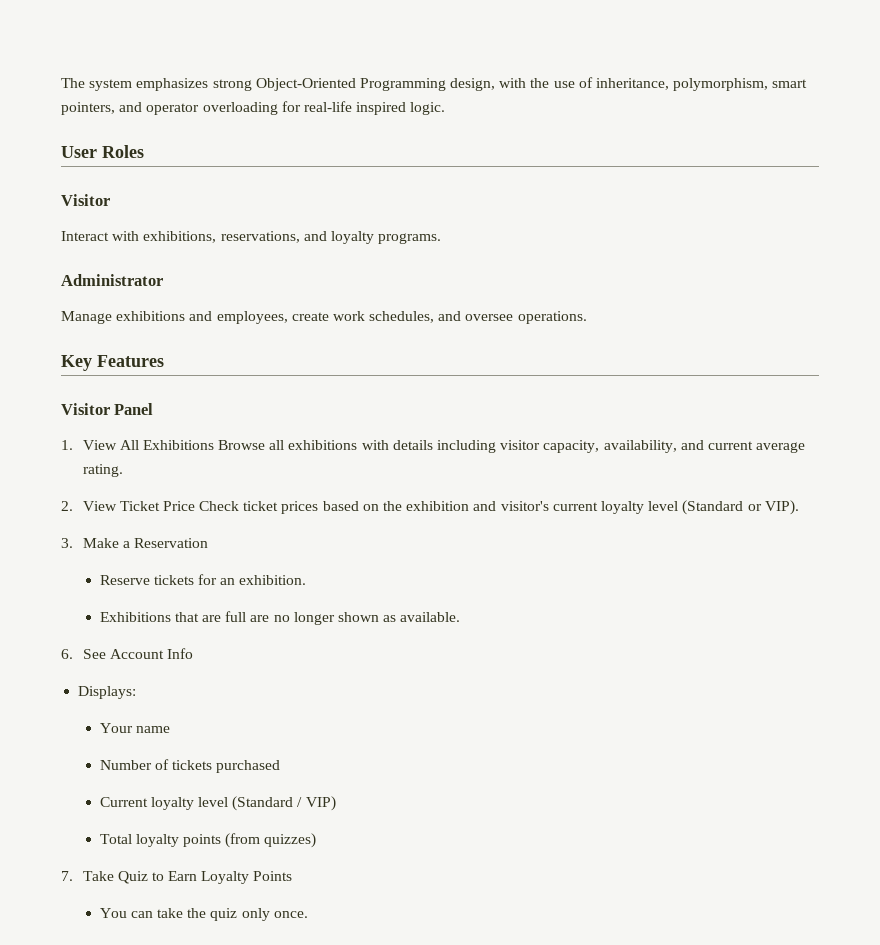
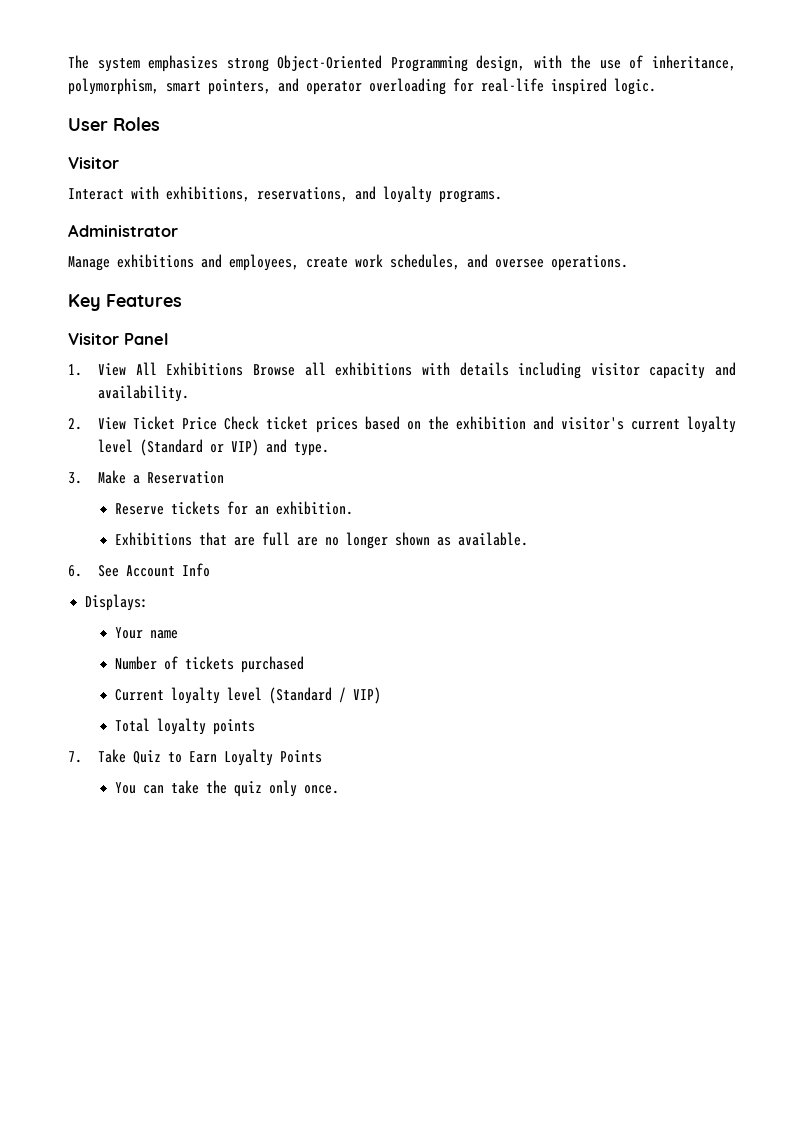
- 1. View All Exhibitions Browse all exhibitions with details including visitor capacity, availability, and current average rating.
+ 1. View All Exhibitions Browse all exhibitions with details including visitor capacity and availability.
- 2. View Ticket Price Check ticket prices based on the exhibition and visitor's current loyalty level (Standard or VIP).
+ 2. View Ticket Price Check ticket prices based on the exhibition and visitor's current loyalty level (Standard or VIP) and type.
- Total loyalty points (from quizzes)
+ Total loyalty points

